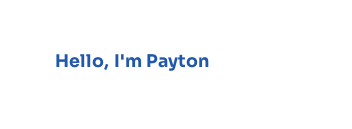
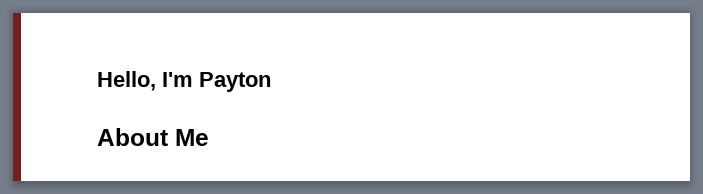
+ About Me

